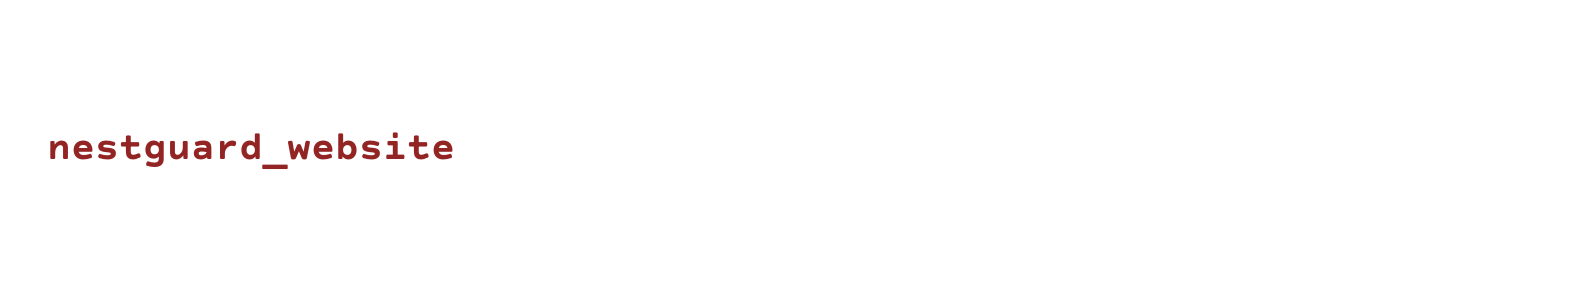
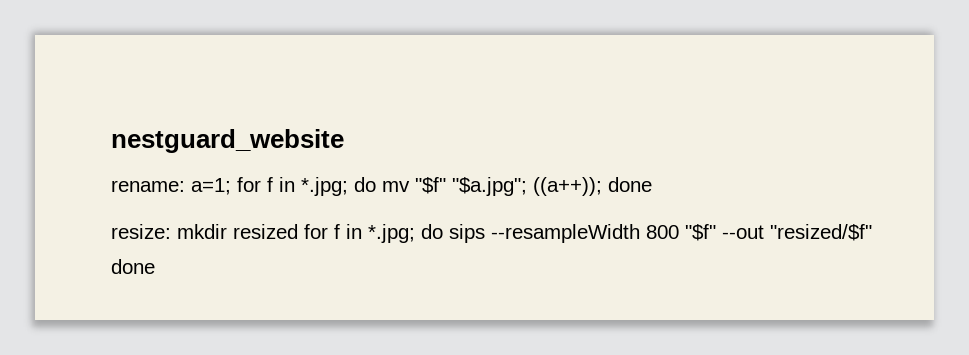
+ rename: a=1; for f in *.jpg; do mv "$f" "$a.jpg"; ((a++)); done
+ resize: mkdir resized for f in *.jpg; do sips --resampleWidth 800 "$f" --out "resized/$f" done

